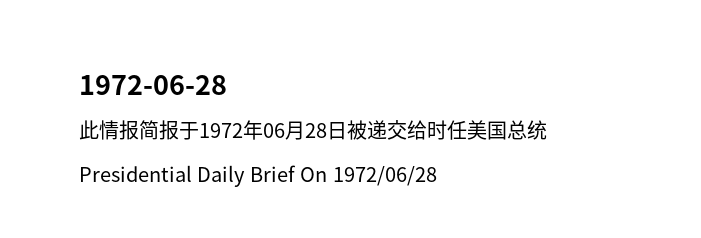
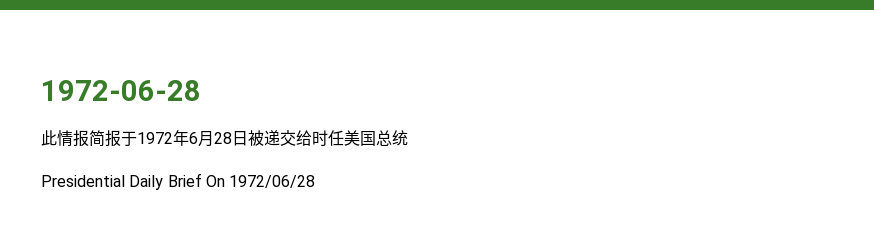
- 此情报简报于1972年06月28日被递交给时任美国总统
+ 此情报简报于1972年6月28日被递交给时任美国总统

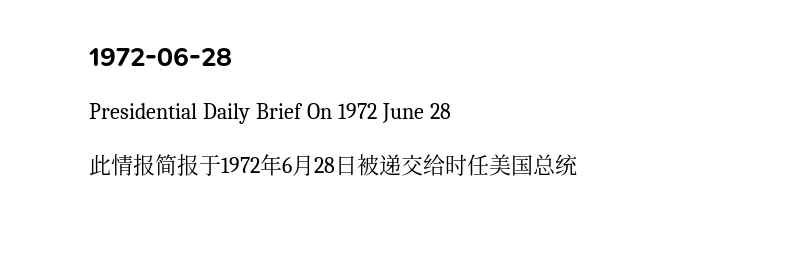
+ Presidential Daily Brief On 1972 June 28
- Presidential Daily Brief On 1972/06/28

